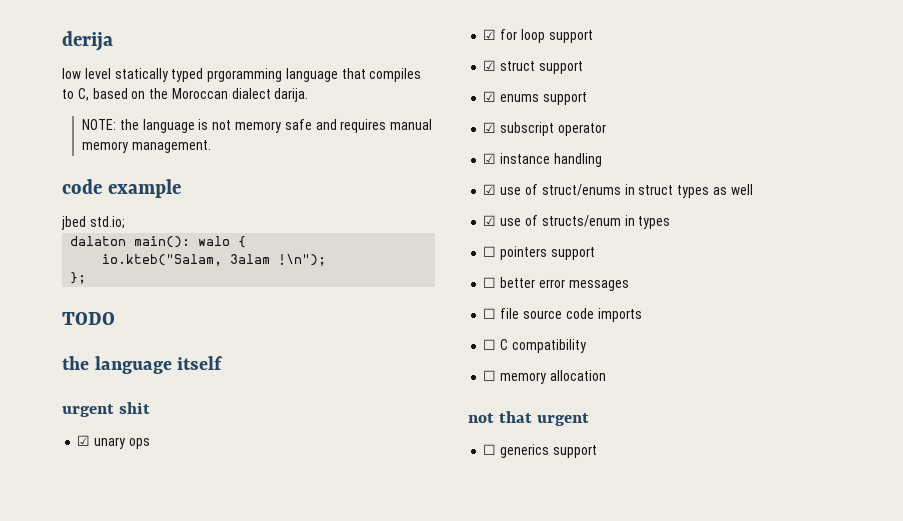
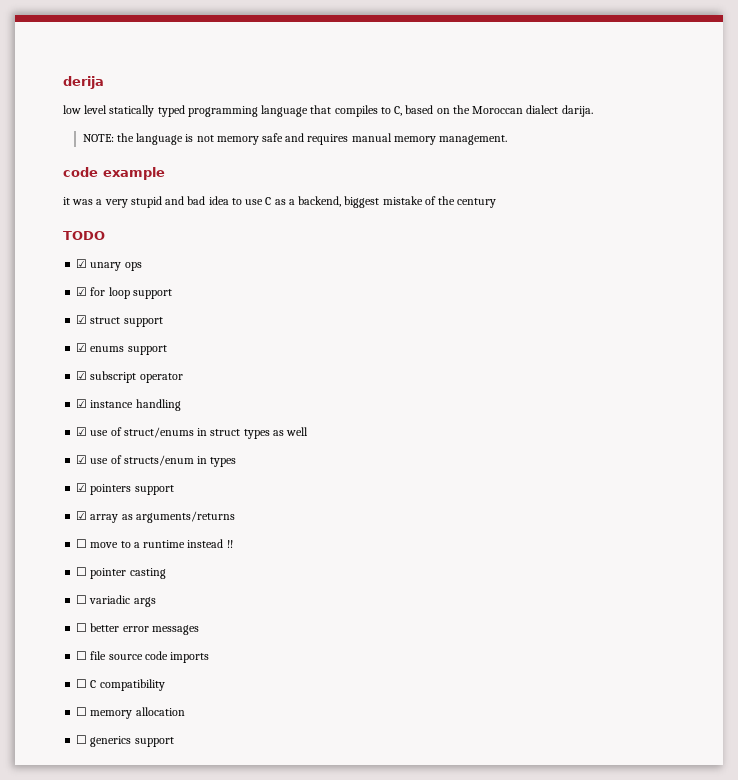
- low level statically typed prgoramming language that compiles to C, based on the Moroccan dialect darija.
+ low level statically typed programming language that compiles to C, based on the Moroccan dialect darija.
- jbed std.io;
- dalaton main(): walo {
- io.kteb("Salam, 3alam !\n");
- };
+ it was a very stupid and bad idea to use C as a backend, biggest mistake of the century
  TODO
- the language itself
- urgent shit
- ☐ pointers support
+ ☑ pointers support
+ ☑ array as arguments/returns
+ ☐ move to a runtime instead !!
+ ☐ pointer casting
+ ☐ variadic args
- not that urgent

